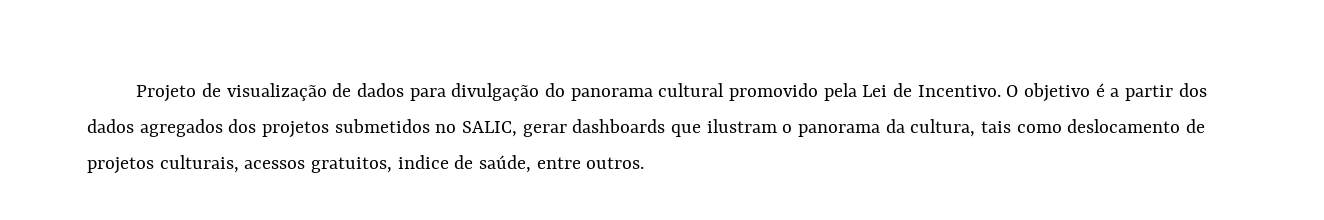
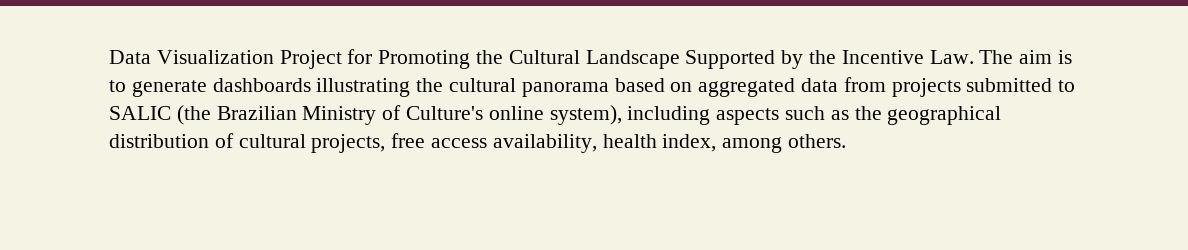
- Projeto de visualização de dados para divulgação do panorama cultural promovido pela Lei de Incentivo. O objetivo é a partir dos dados agregados dos projetos submetidos no SALIC, gerar dashboards que ilustram o panorama da cultura, tais como deslocamento de projetos culturais, acessos gratuitos, indice de saúde, entre outros.
+ Data Visualization Project for Promoting the Cultural Landscape Supported by the Incentive Law. The aim is to generate dashboards illustrating the cultural panorama based on aggregated data from projects submitted to SALIC (the Brazilian Ministry of Culture's online system), including aspects such as the geographical distribution of cultural projects, free access availability, health index, among others.

